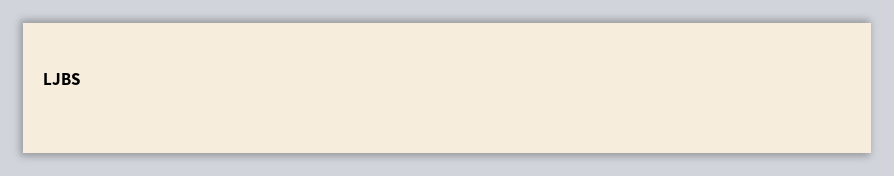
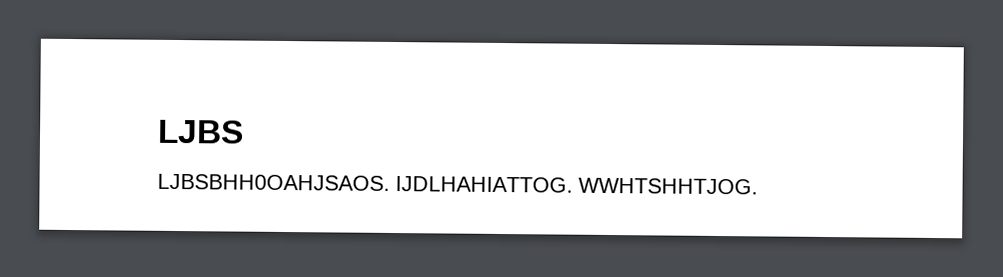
+ LJBSBHH0OAHJSAOS. IJDLHAHIATTOG. WWHTSHHTJOG.

